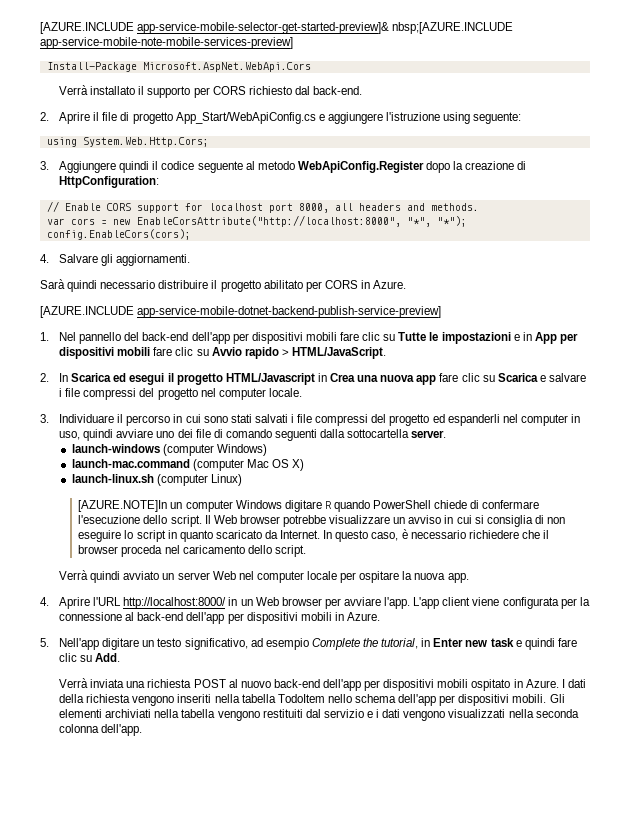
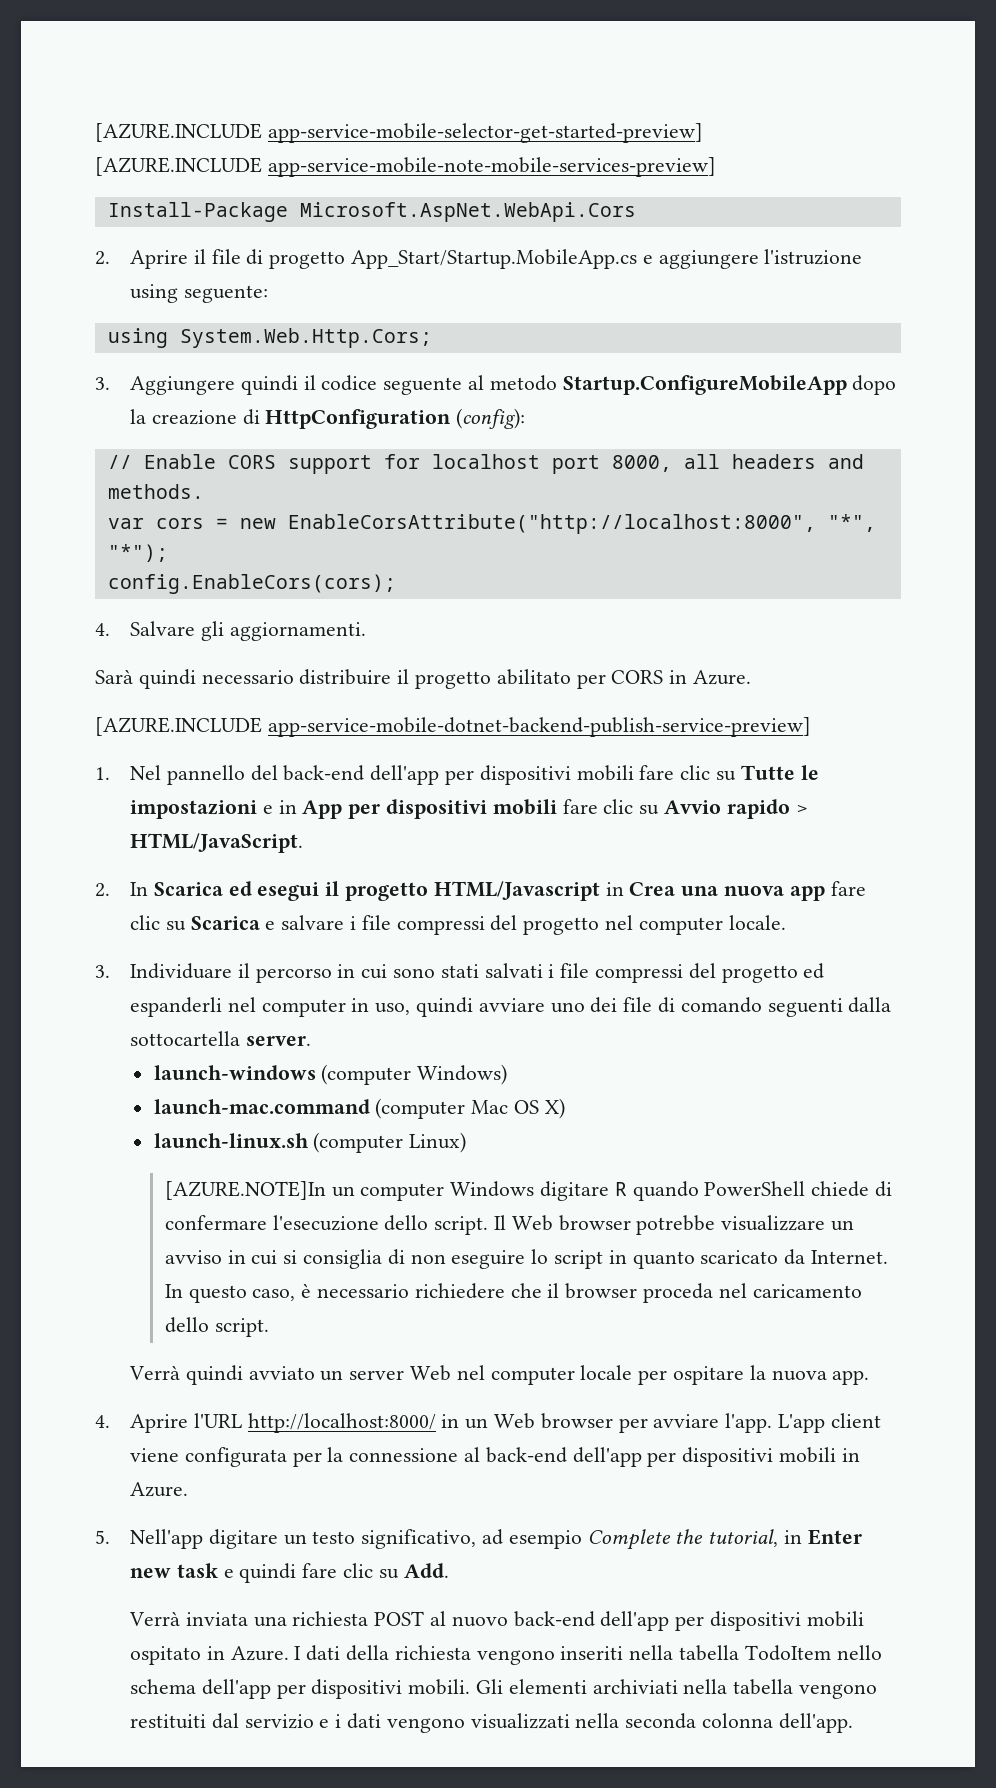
- [AZURE.INCLUDE app-service-mobile-selector-get-started-preview]& nbsp;[AZURE.INCLUDE app-service-mobile-note-mobile-services-preview]
+ [AZURE.INCLUDE app-service-mobile-selector-get-started-preview]
+ [AZURE.INCLUDE app-service-mobile-note-mobile-services-preview]
- Verrà installato il supporto per CORS richiesto dal back-end.
- 2. Aprire il file di progetto App_Start/WebApiConfig.cs e aggiungere l'istruzione using seguente:
+ 2. Aprire il file di progetto App_Start/Startup.MobileApp.cs e aggiungere l'istruzione using seguente:
- 3. Aggiungere quindi il codice seguente al metodo WebApiConfig.Register dopo la creazione di HttpConfiguration:
+ 3. Aggiungere quindi il codice seguente al metodo Startup.ConfigureMobileApp dopo la creazione di HttpConfiguration (config):

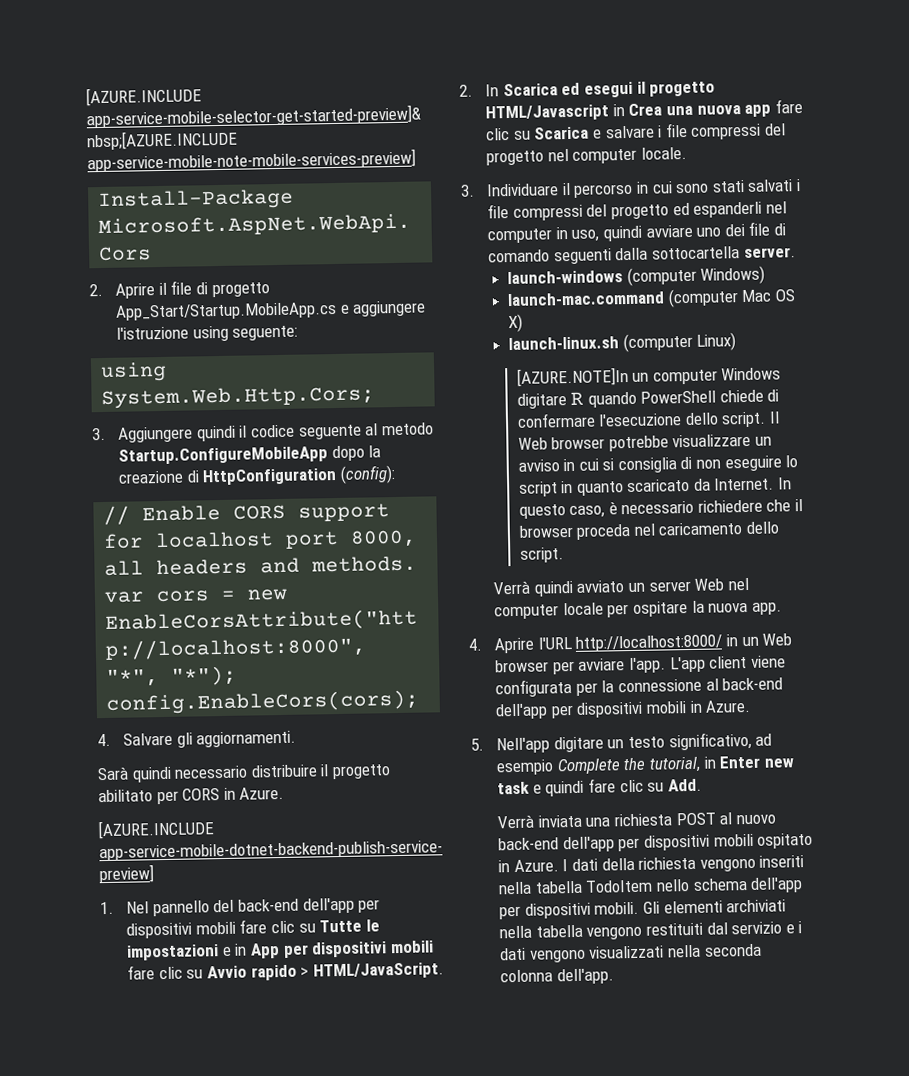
- [AZURE.INCLUDE app-service-mobile-selector-get-started-preview]
- [AZURE.INCLUDE app-service-mobile-note-mobile-services-preview]
+ [AZURE.INCLUDE app-service-mobile-selector-get-started-preview]& nbsp;[AZURE.INCLUDE app-service-mobile-note-mobile-services-preview]

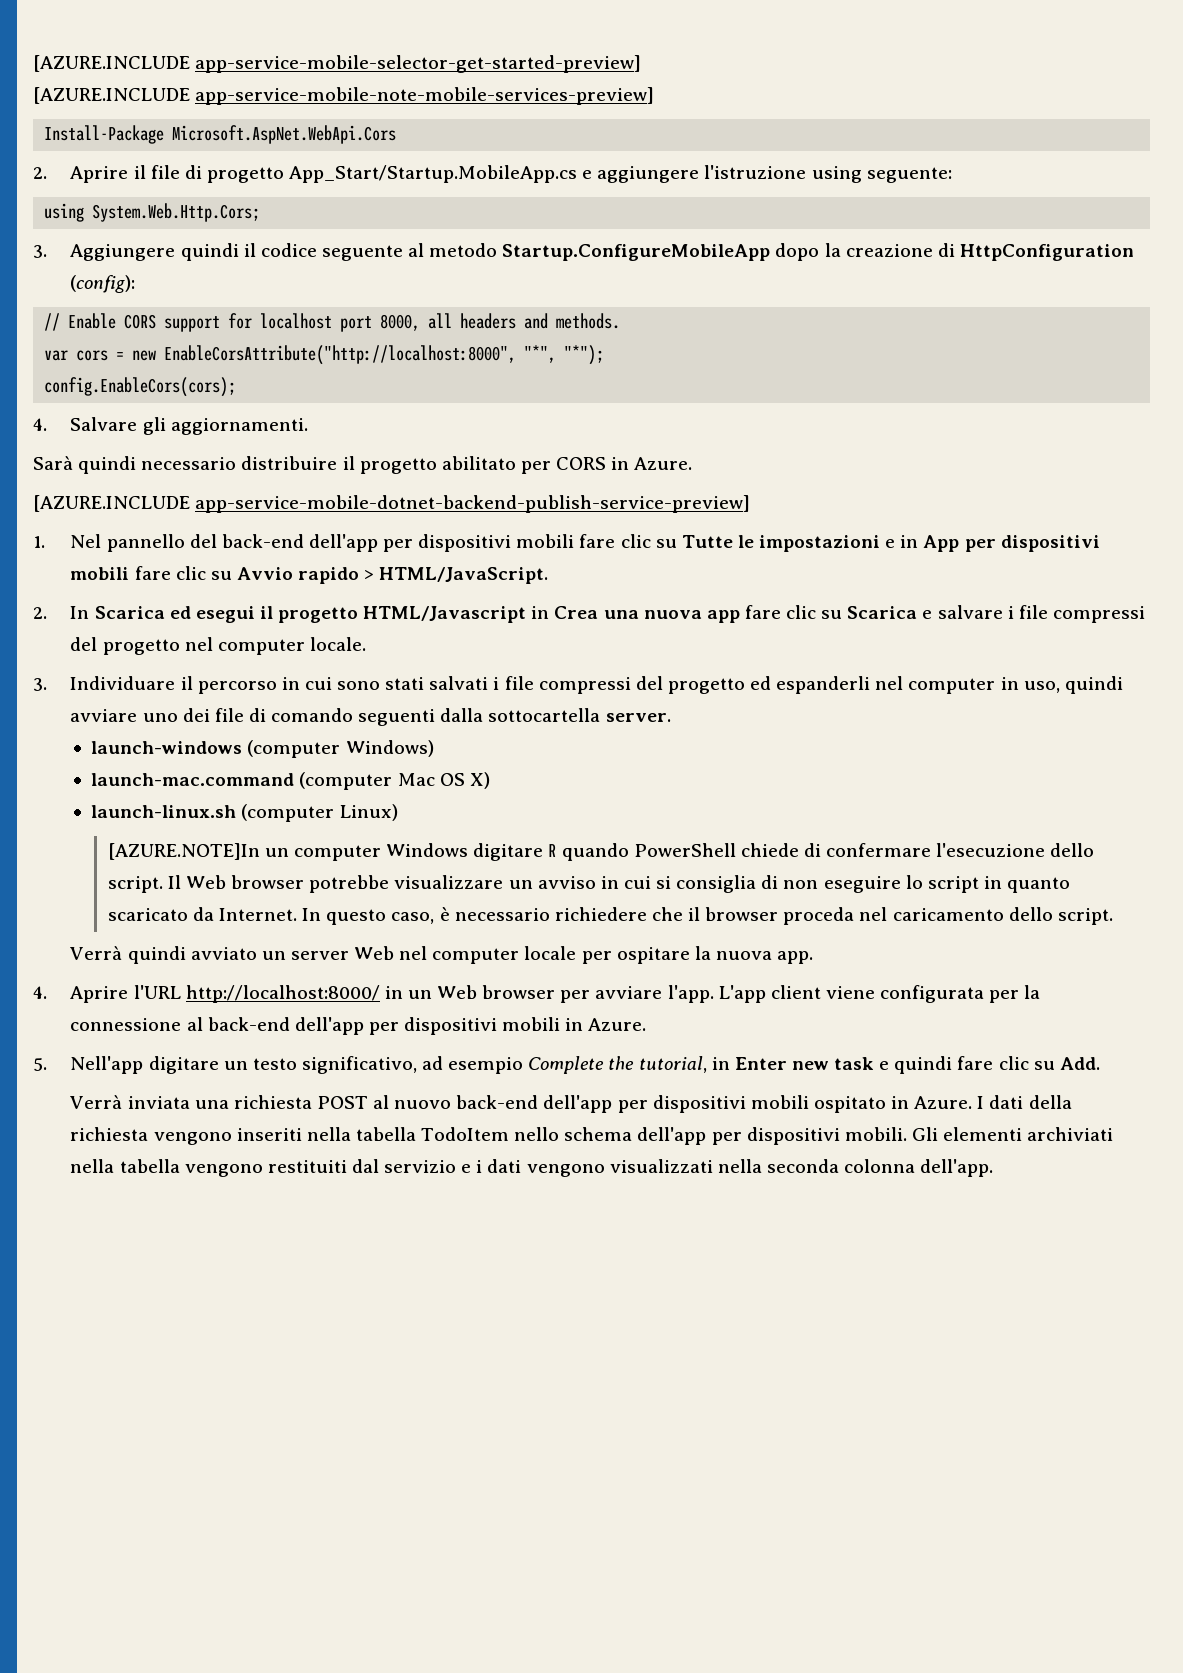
- [AZURE.INCLUDE app-service-mobile-selector-get-started-preview]& nbsp;[AZURE.INCLUDE app-service-mobile-note-mobile-services-preview]
+ [AZURE.INCLUDE app-service-mobile-selector-get-started-preview]
+ [AZURE.INCLUDE app-service-mobile-note-mobile-services-preview]

